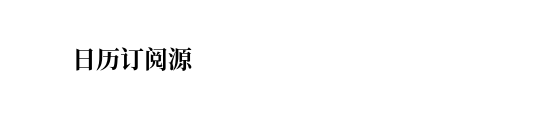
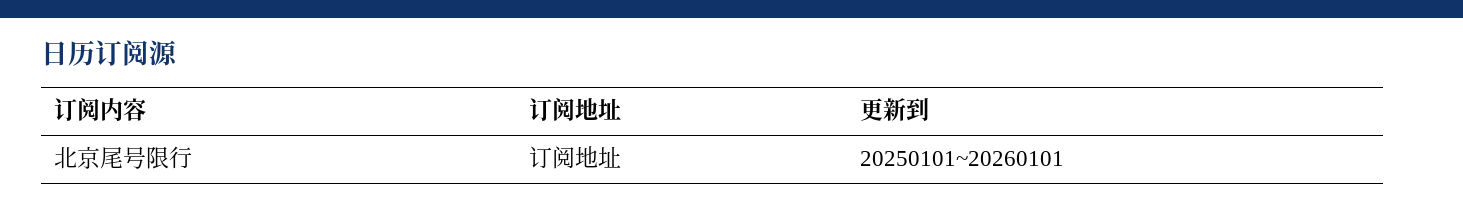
+ 订阅内容 | 订阅地址 | 更新到
+ 北京尾号限行 | 订阅地址 | 20250101~20260101

